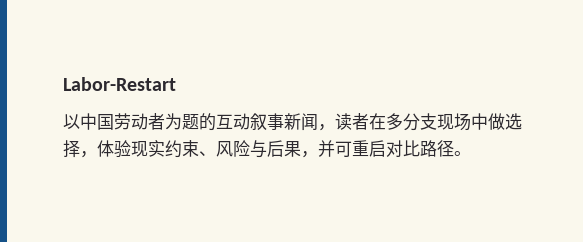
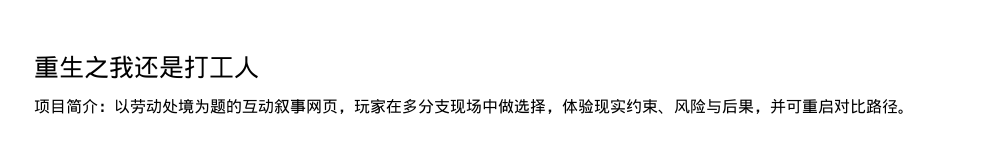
- Labor-Restart
- 以中国劳动者为题的互动叙事新闻，读者在多分支现场中做选择，体验现实约束、风险与后果，并可重启对比路径。
+ 重生之我还是打工人
+ 项目简介：以劳动处境为题的互动叙事网页，玩家在多分支现场中做选择，体验现实约束、风险与后果，并可重启对比路径。

